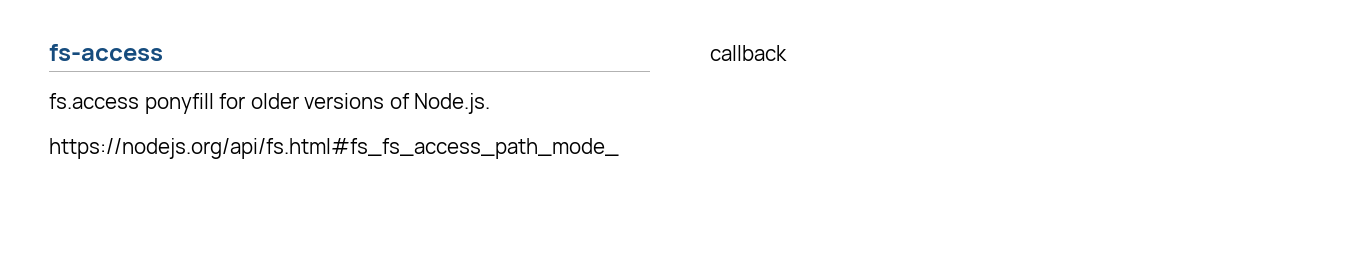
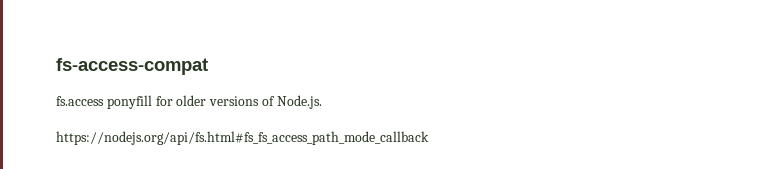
- fs-access
+ fs-access-compat

